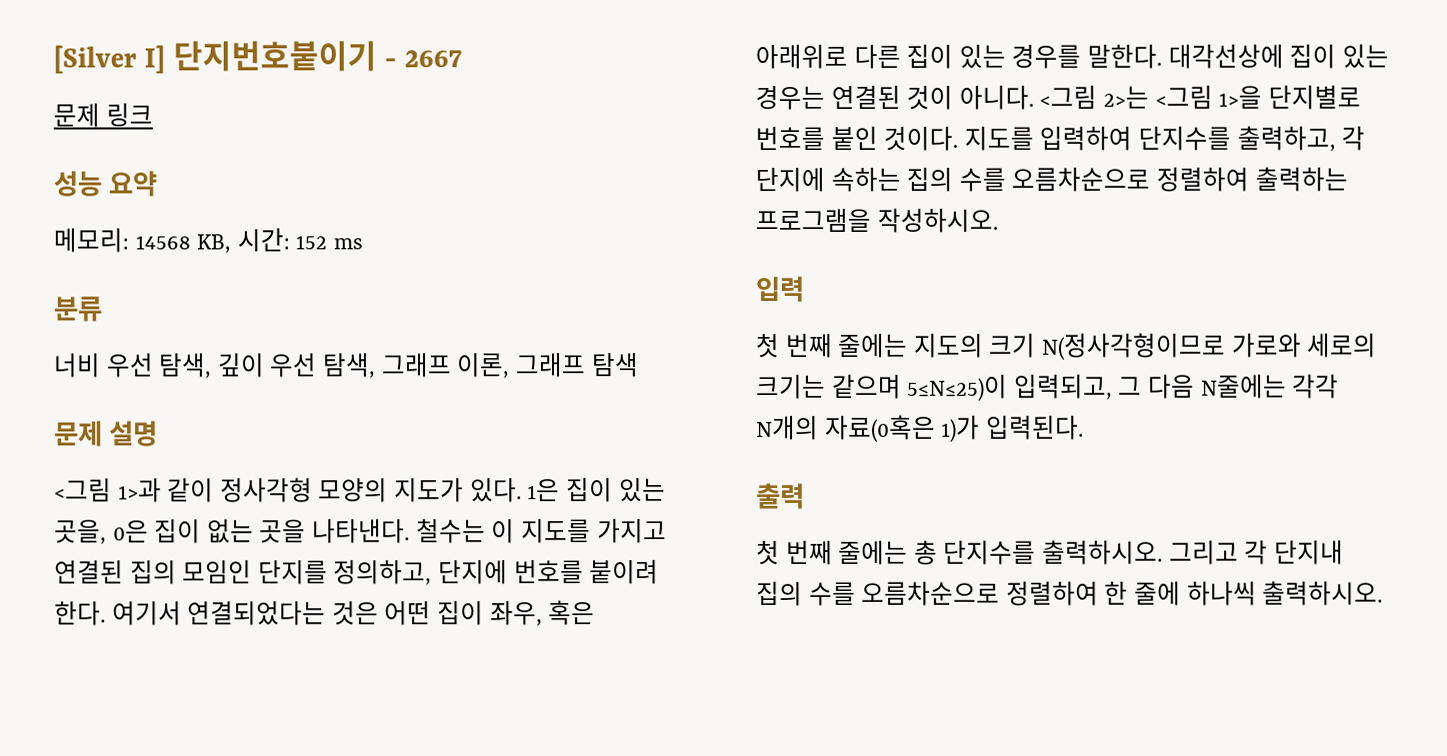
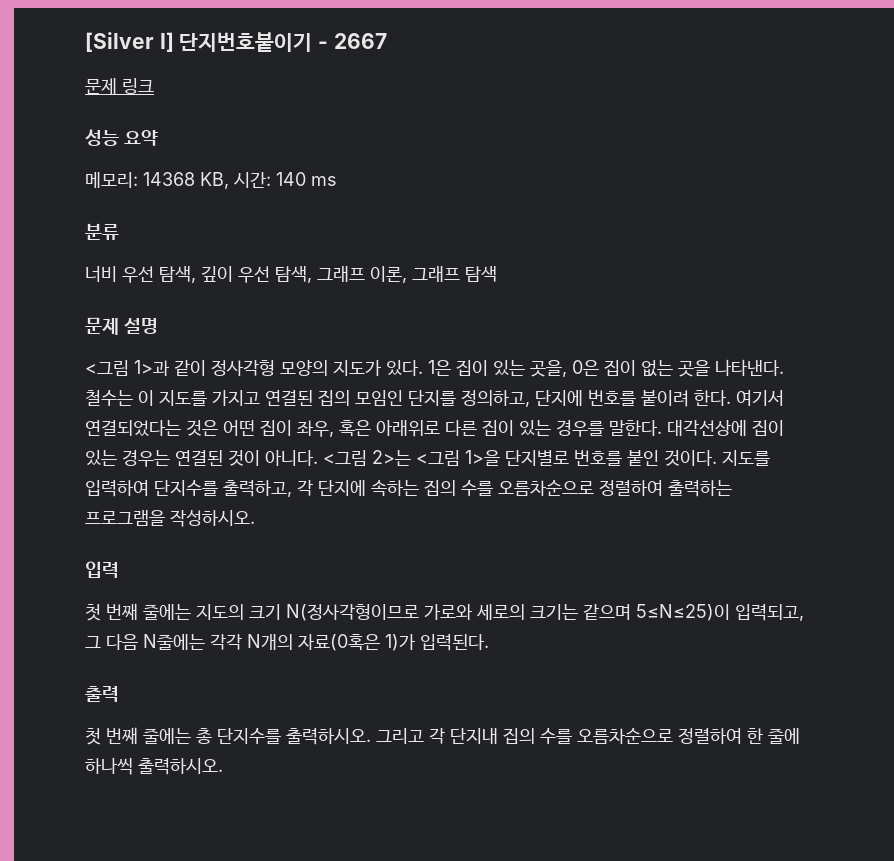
- 메모리: 14568 KB, 시간: 152 ms
+ 메모리: 14368 KB, 시간: 140 ms

